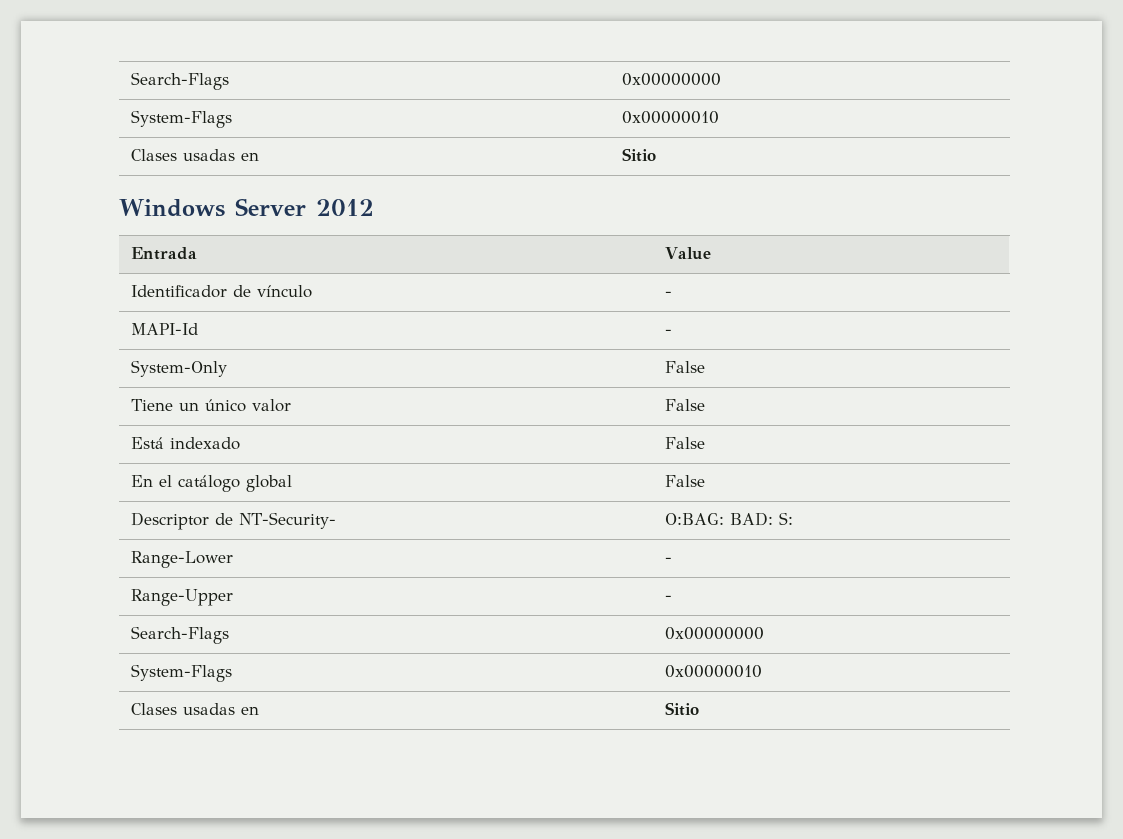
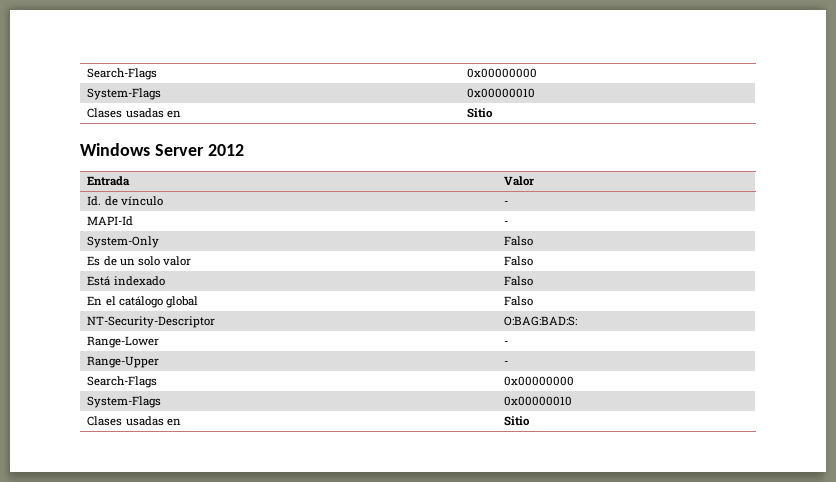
- Entrada | Value
- Identificador de vínculo | -
+ Entrada | Valor
+ Id. de vínculo | -
- System-Only | False
- Tiene un único valor | False
+ System-Only | Falso
+ Es de un solo valor | Falso
- Está indexado | False
+ Está indexado | Falso
- En el catálogo global | False
- Descriptor de NT-Security- | O:BAG: BAD: S:
+ En el catálogo global | Falso
+ NT-Security-Descriptor | O:BAG:BAD:S:

